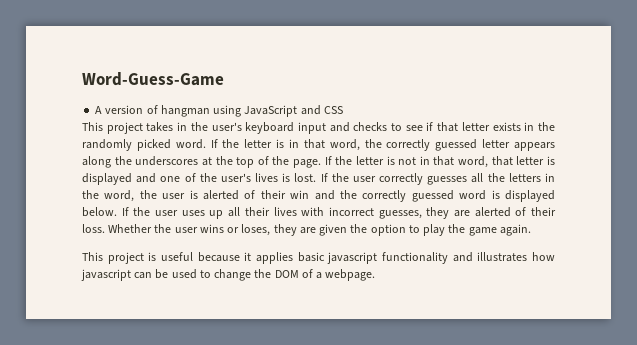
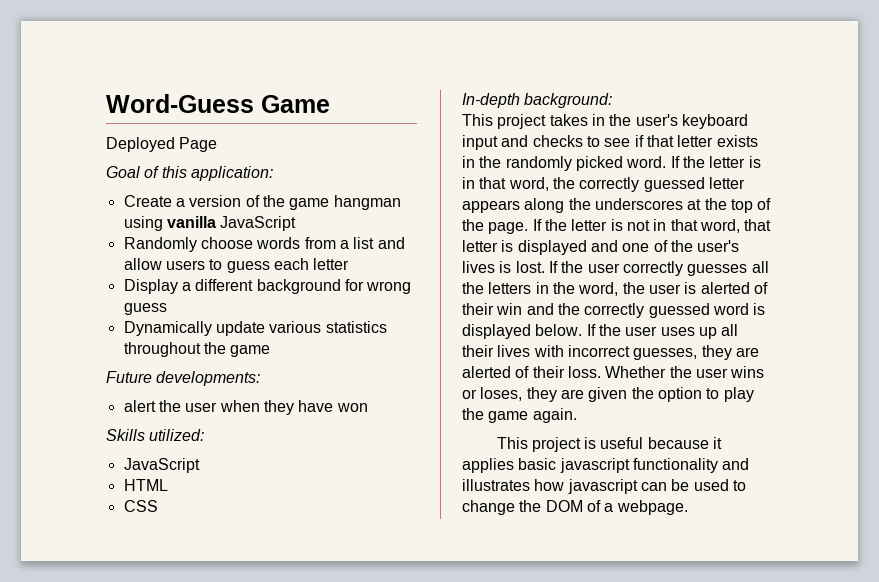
- Word-Guess-Game
- A version of hangman using JavaScript and CSS
+ Word-Guess Game
+ Deployed Page
+ Goal of this application:
+ Create a version of the game hangman using vanilla JavaScript
+ Randomly choose words from a list and allow users to guess each letter
+ Display a different background for wrong guess
+ Dynamically update various statistics throughout the game
+ Future developments:
+ alert the user when they have won
+ Skills utilized:
+ JavaScript
+ HTML
+ CSS
+ In-depth background:

